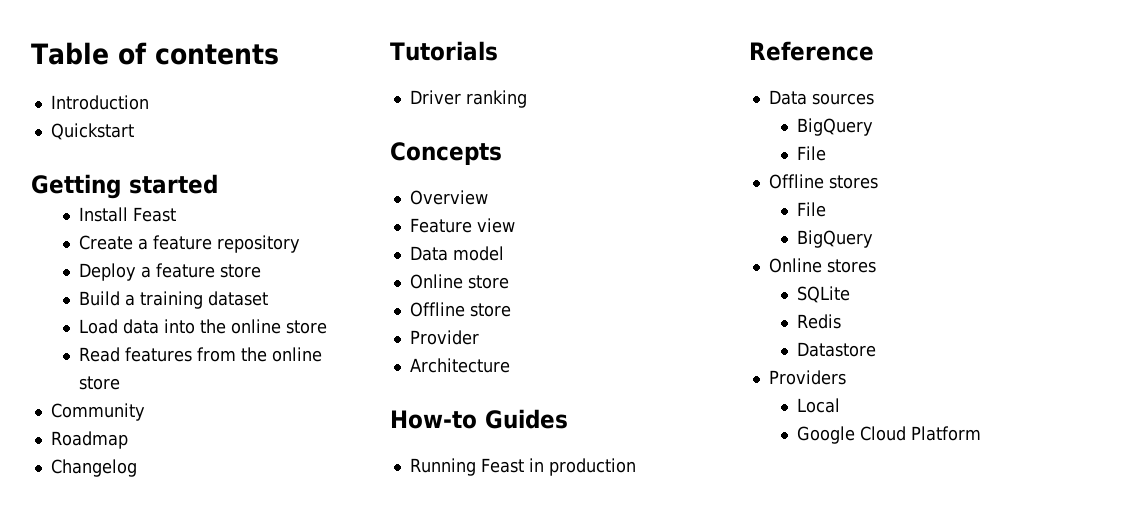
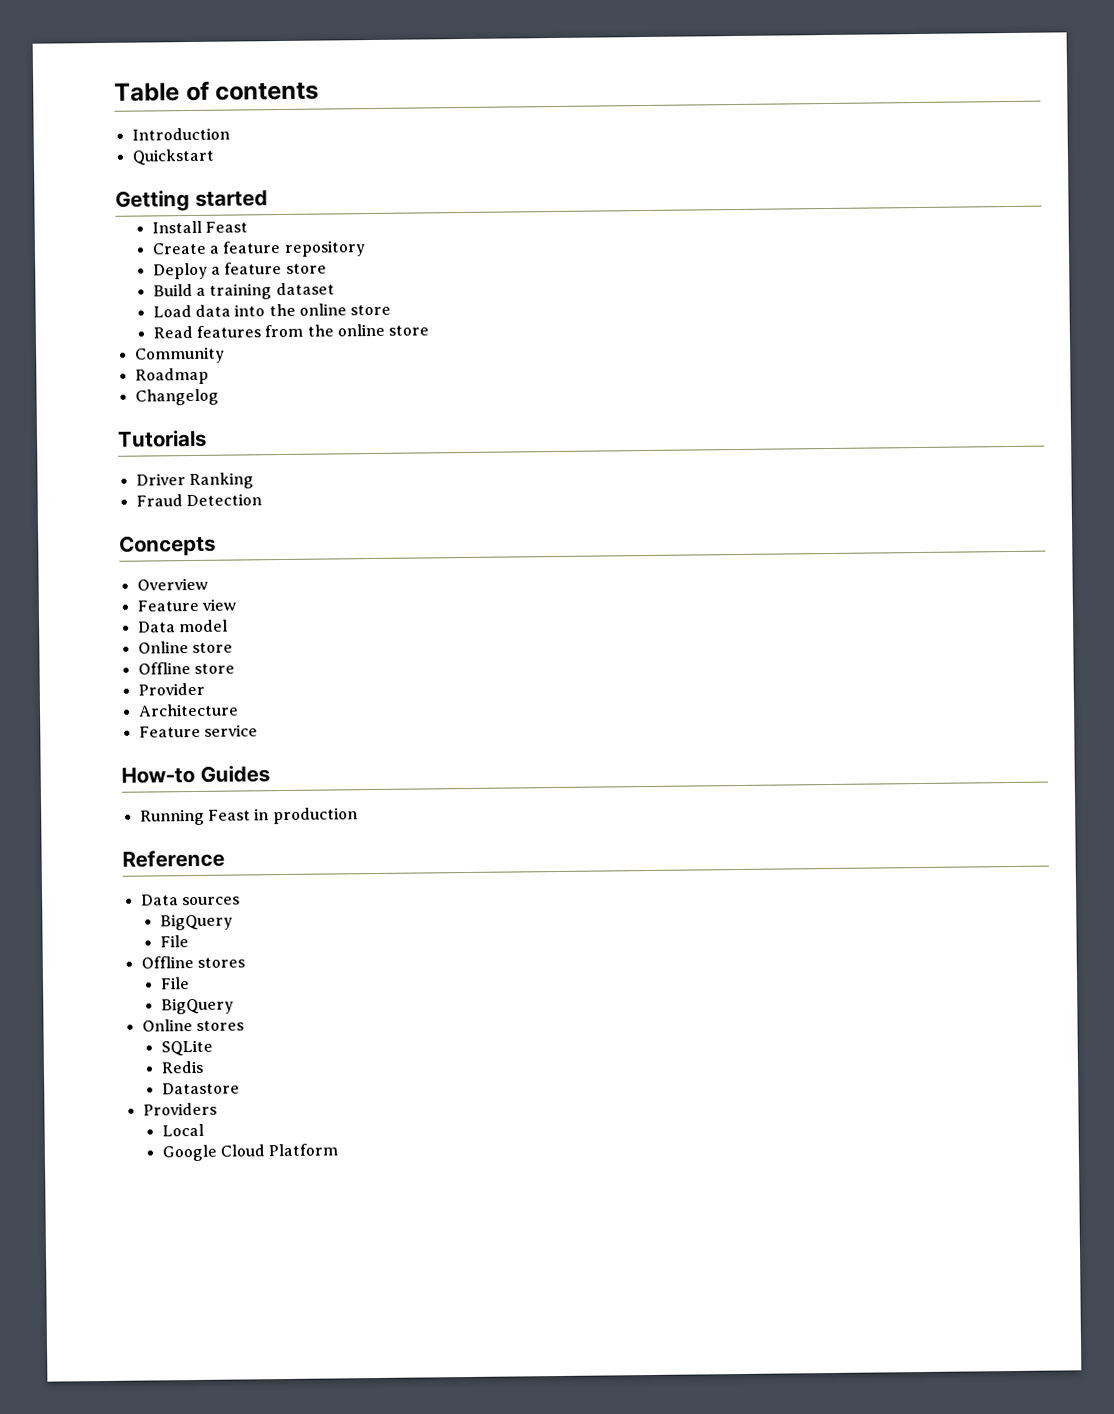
- Driver ranking
+ Driver Ranking
+ Fraud Detection
+ Feature service

